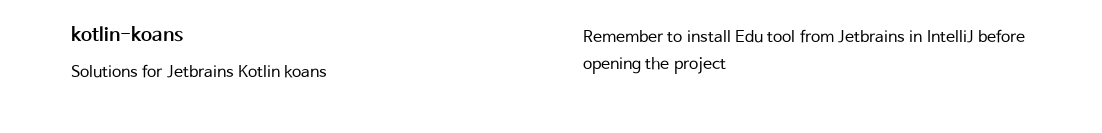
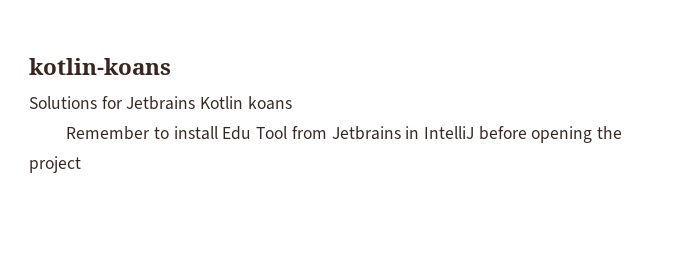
- Remember to install Edu tool from Jetbrains in IntelliJ before opening the project
+ Remember to install Edu Tool from Jetbrains in IntelliJ before opening the project

